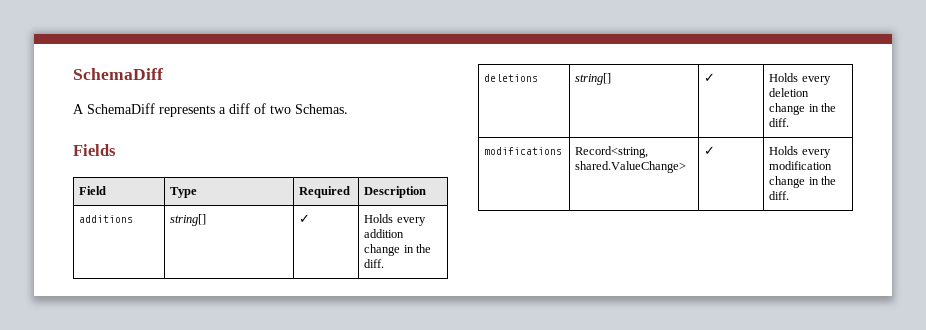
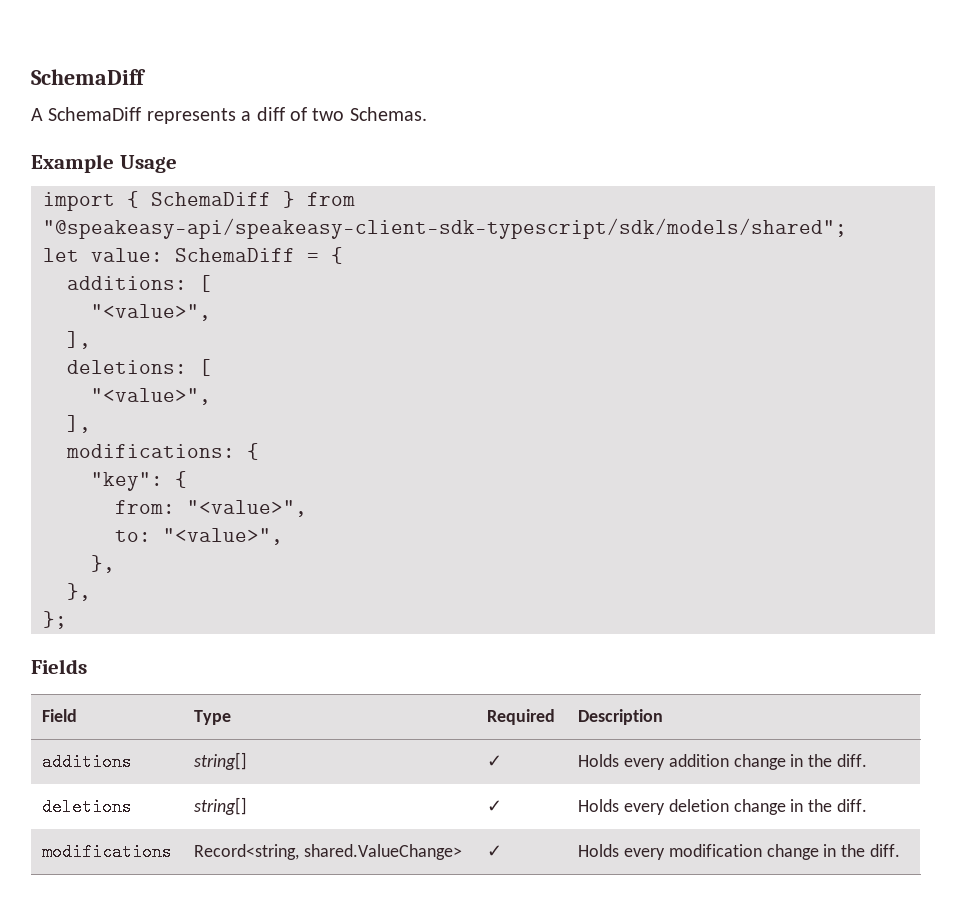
+ Example Usage
+ import { SchemaDiff } from "@speakeasy-api/speakeasy-client-sdk-typescript/sdk/models/shared";
+ let value: SchemaDiff = {
+ additions: [
+ "<value>",
+ ],
+ deletions: [
+ "<value>",
+ ],
+ modifications: {
+ "key": {
+ from: "<value>",
+ to: "<value>",
+ },
+ },
+ };

